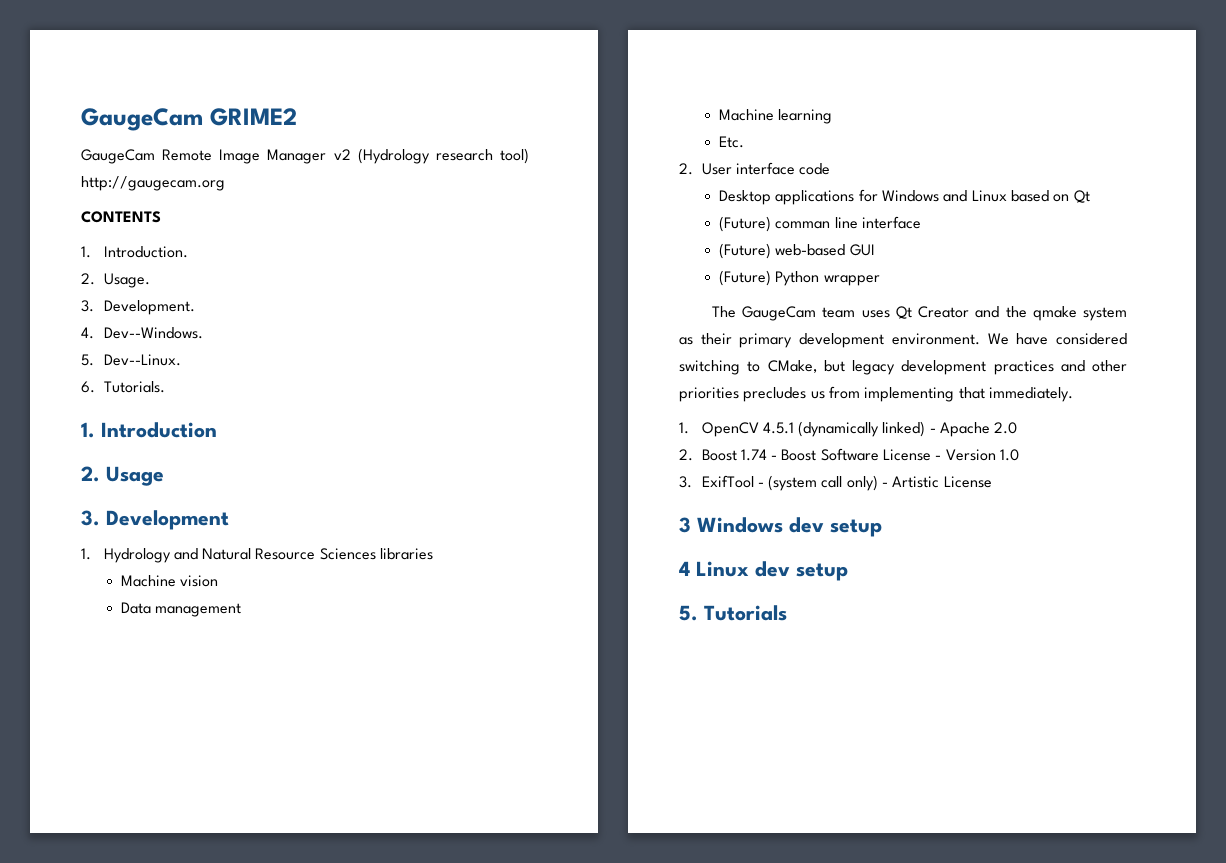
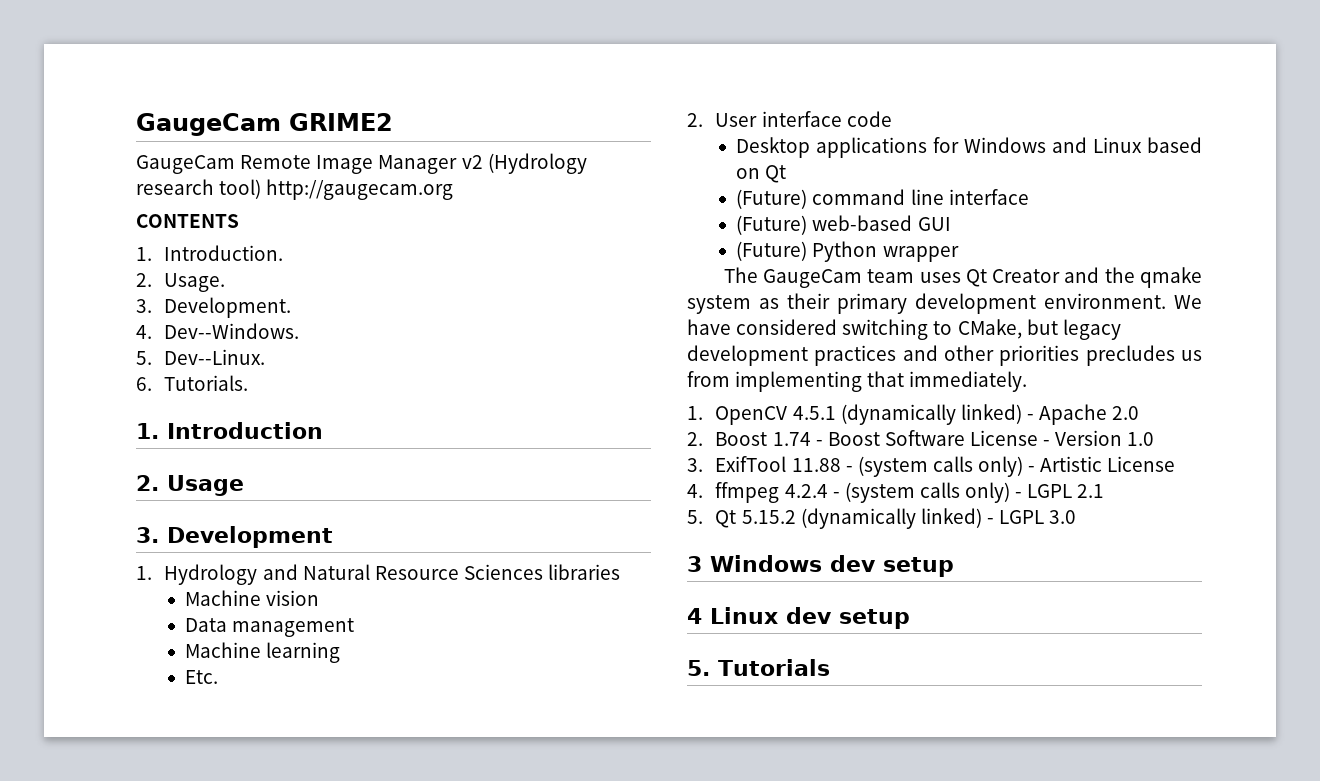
- (Future) comman line interface
+ (Future) command line interface
- 3. ExifTool - (system call only) - Artistic License
+ 3. ExifTool 11.88 - (system calls only) - Artistic License
+ 4. ffmpeg 4.2.4 - (system calls only) - LGPL 2.1
+ 5. Qt 5.15.2 (dynamically linked) - LGPL 3.0

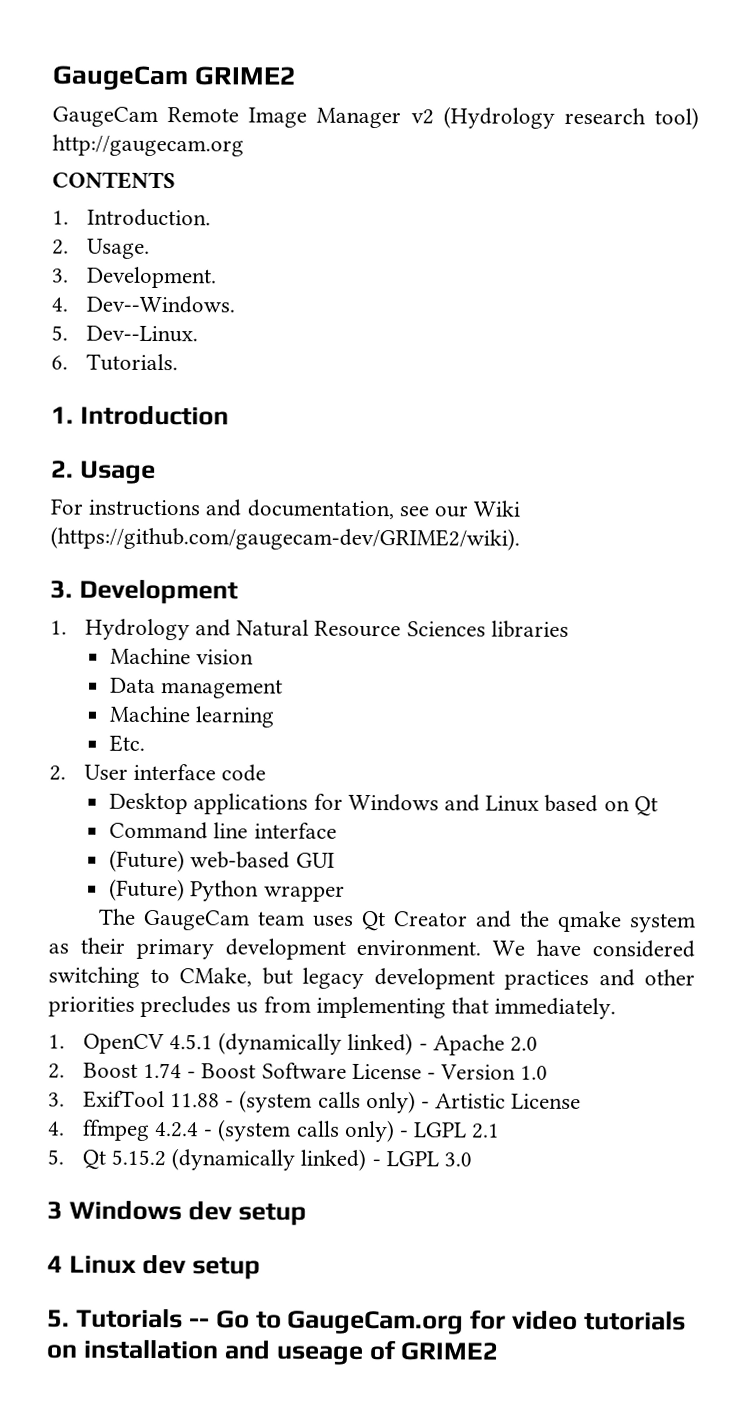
+ For instructions and documentation, see our Wiki (https://github.com/gaugecam-dev/GRIME2/wiki).
- (Future) command line interface
+ Command line interface
- 5. Tutorials
+ 5. Tutorials -- Go to GaugeCam.org for video tutorials on installation and useage of GRIME2

